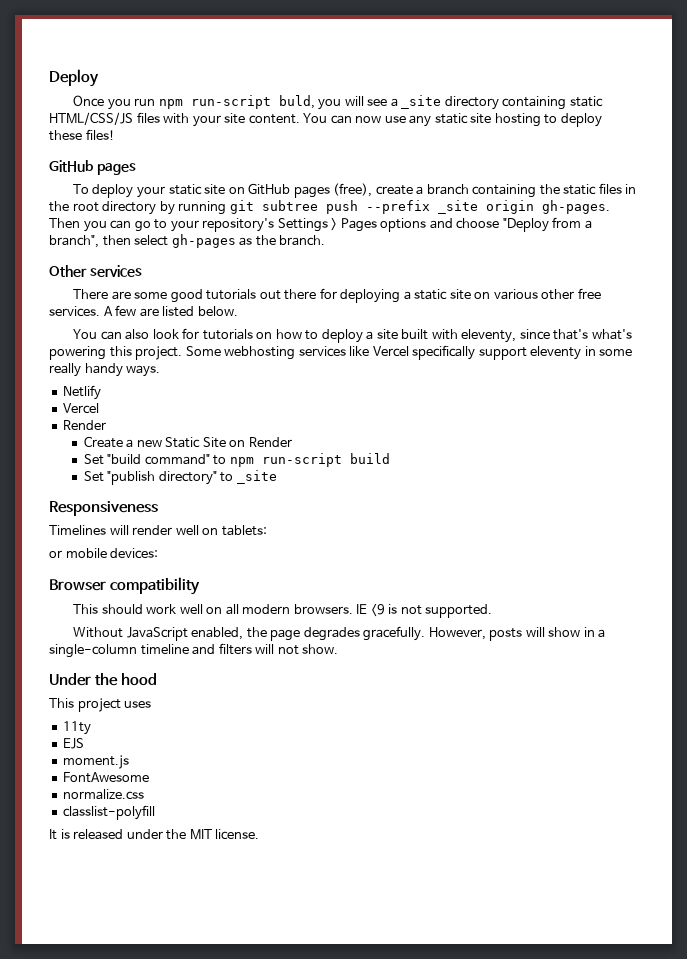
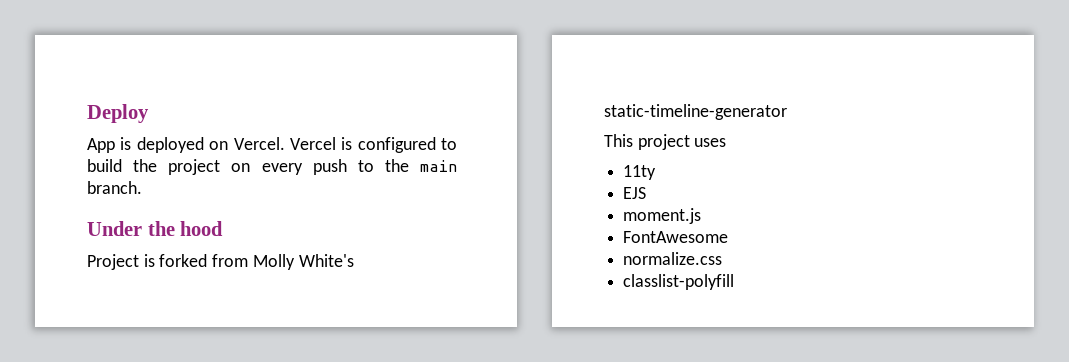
- Once you run npm run-script buld, you will see a _site directory containing static HTML/CSS/JS files with your site content. You can now use any static site hosting to deploy these files!
- GitHub pages
- To deploy your static site on GitHub pages (free), create a branch containing the static files in the root directory by running git subtree push --prefix _site origin gh-pages. Then you can go to your repository's Settings > Pages options and choose "Deploy from a branch", then select gh-pages as the branch.
- Other services
- There are some good tutorials out there for deploying a static site on various other free services. A few are listed below.
- You can also look for tutorials on how to deploy a site built with eleventy, since that's what's powering this project. Some webhosting services like Vercel specifically support eleventy in some really handy ways.
- Netlify
- Vercel
- Render
- Create a new Static Site on Render
- Set "build command" to npm run-script build
- Set "publish directory" to _site
- Responsiveness
- Timelines will render well on tablets:
- or mobile devices:
- Browser compatibility
- This should work well on all modern browsers. IE <9 is not supported.
- Without JavaScript enabled, the page degrades gracefully. However, posts will show in a single-column timeline and filters will not show.
+ App is deployed on Vercel. Vercel is configured to build the project on every push to the main branch.
  Under the hood
+ Project is forked from Molly White's static-timeline-generator
- It is released under the MIT license.

